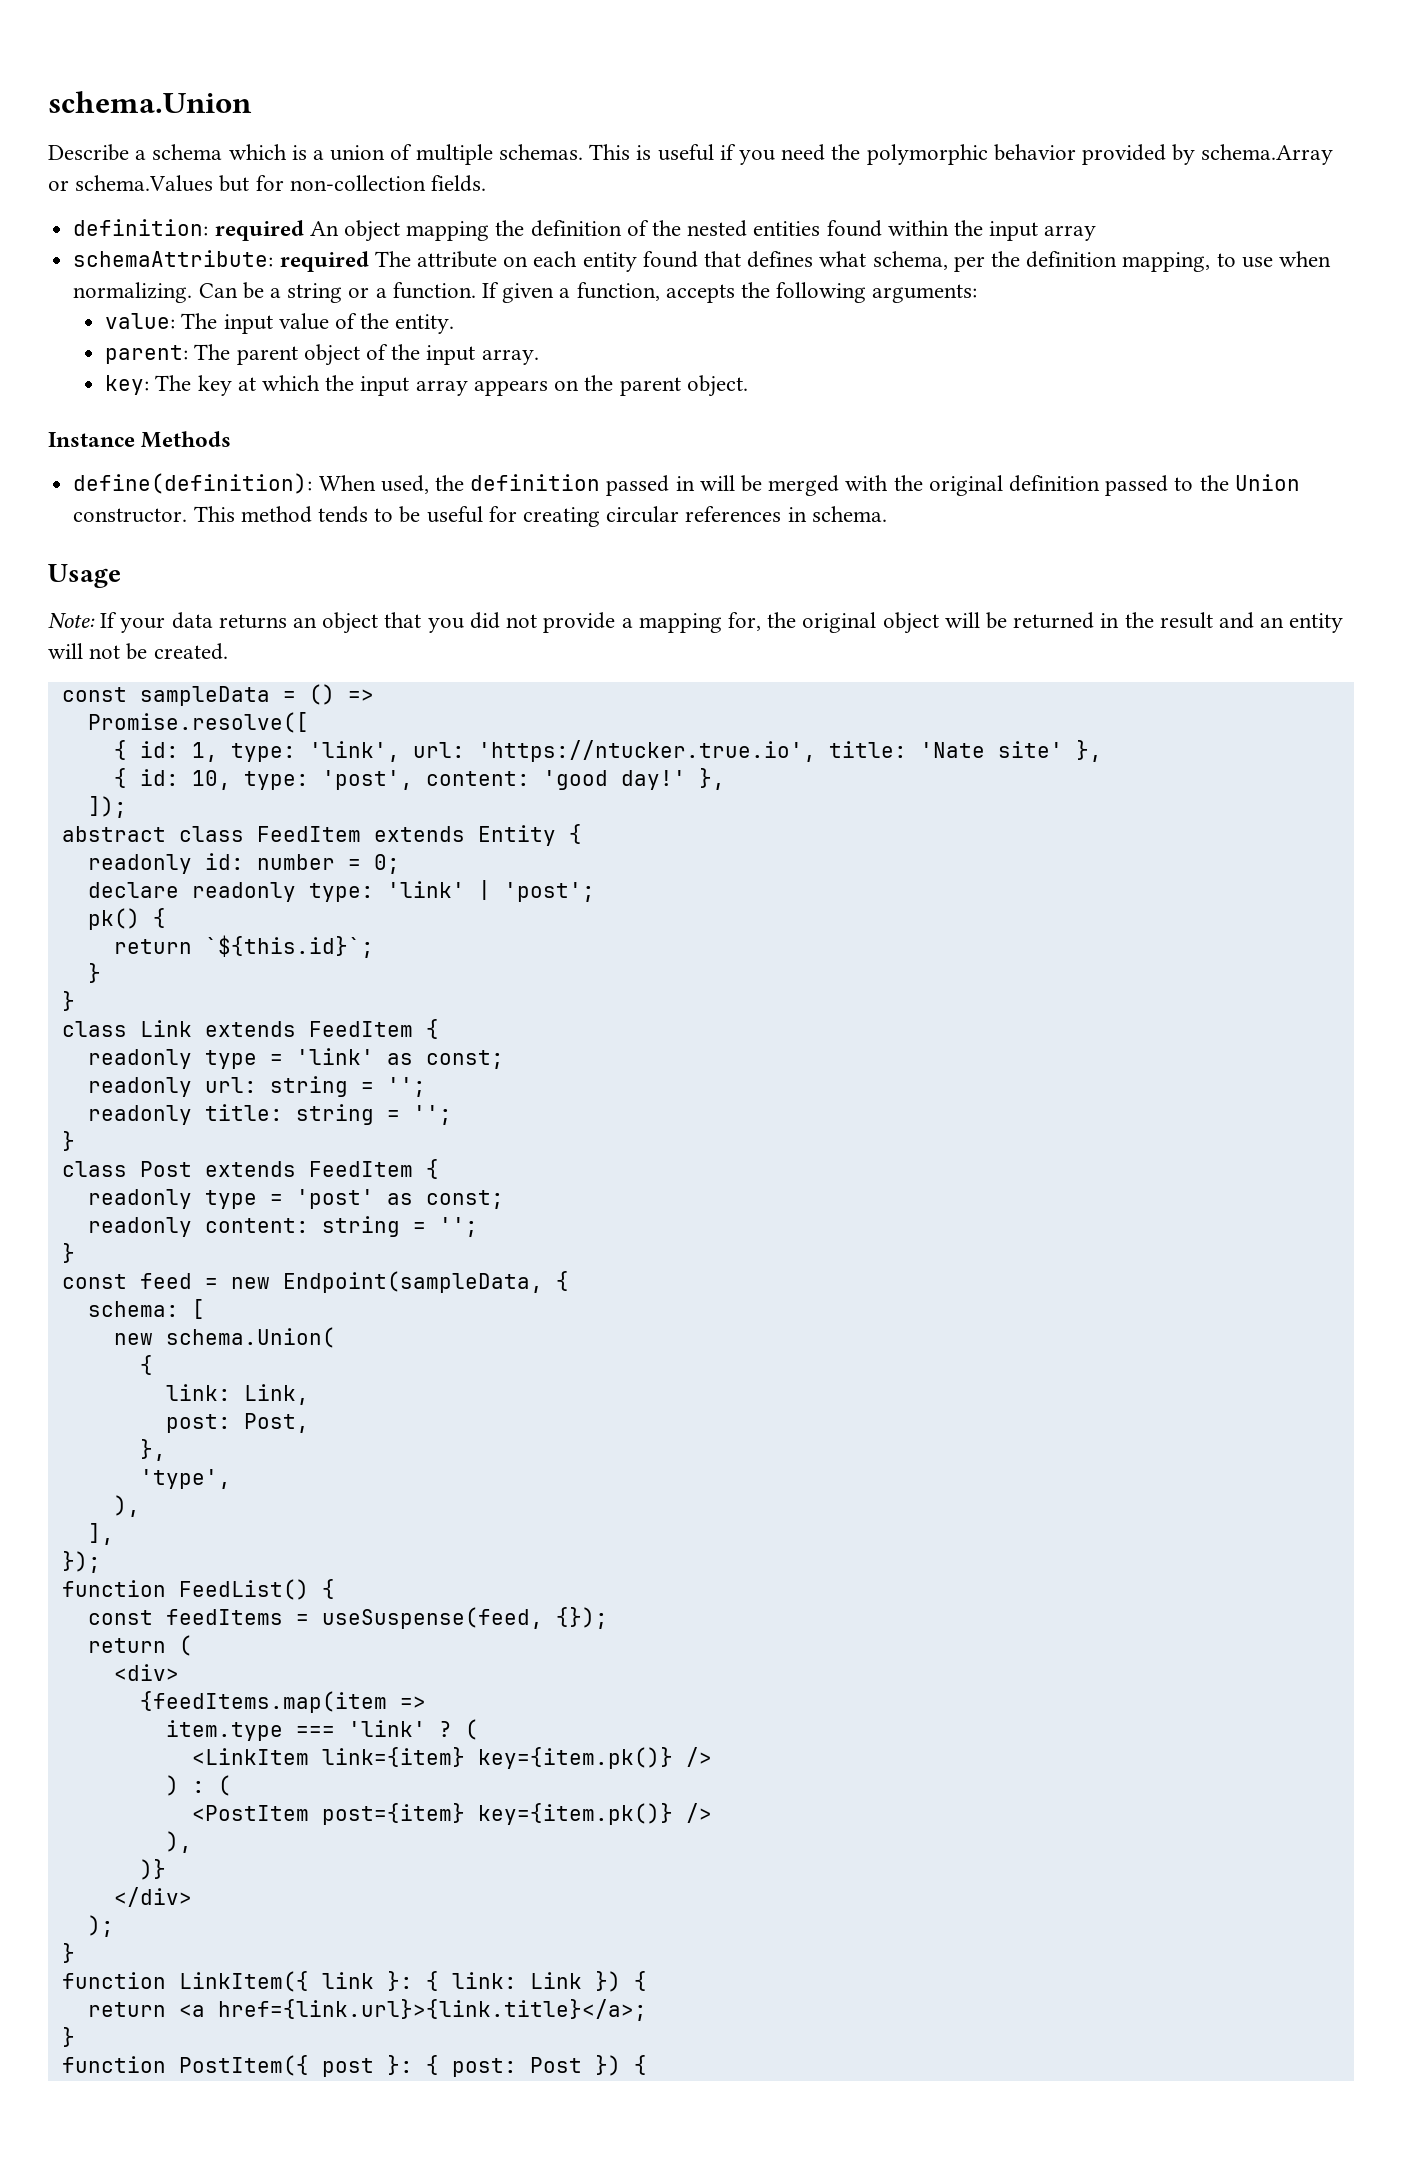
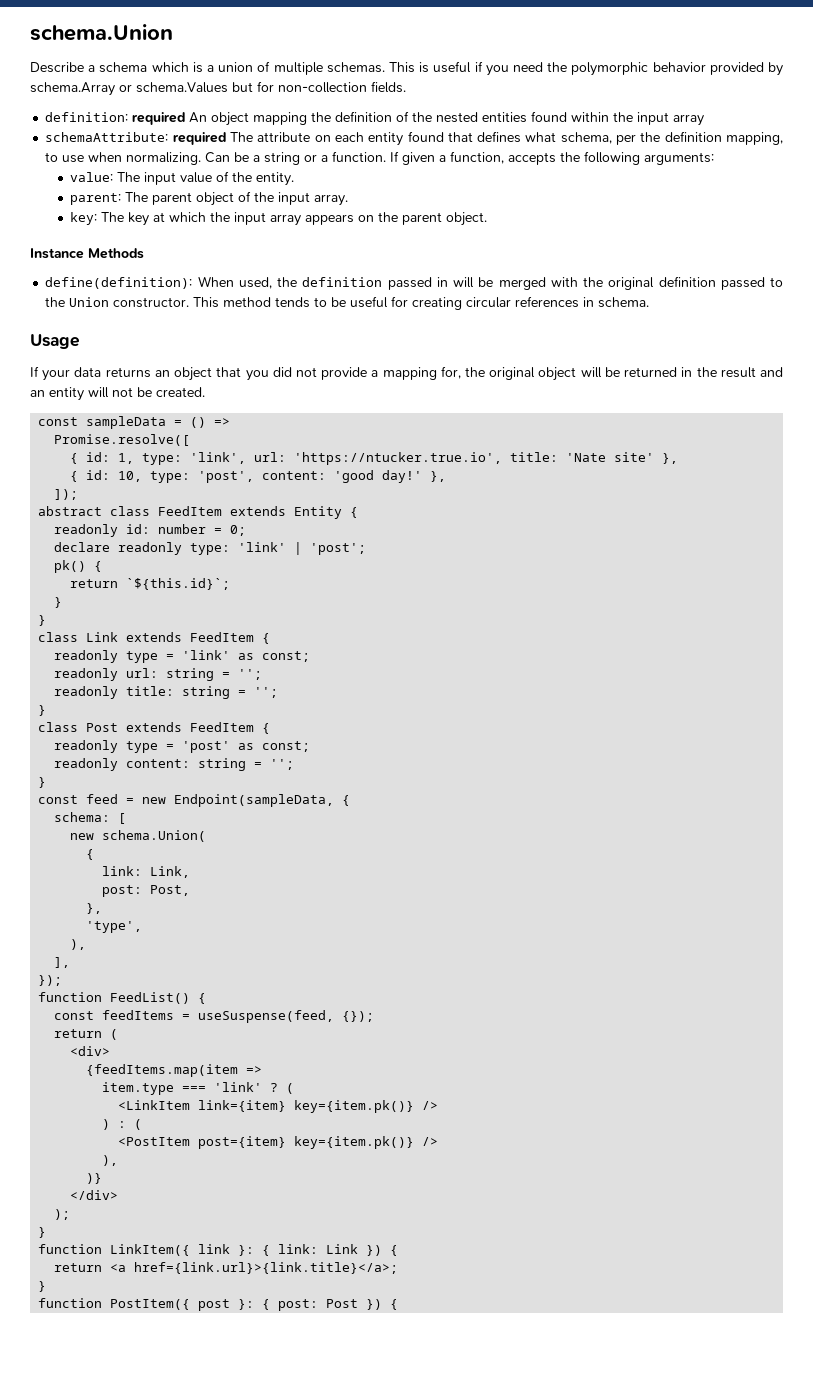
- Note: If your data returns an object that you did not provide a mapping for, the original object will be returned in the result and an entity will not be created.
+ If your data returns an object that you did not provide a mapping for, the original object will be returned in the result and an entity will not be created.

